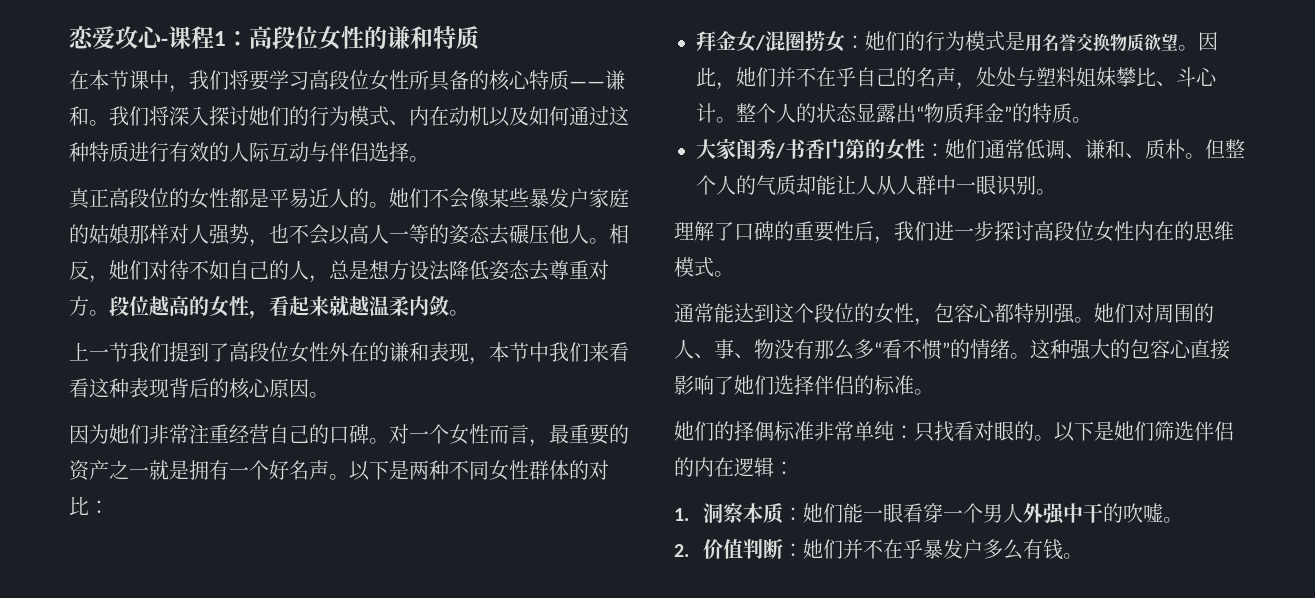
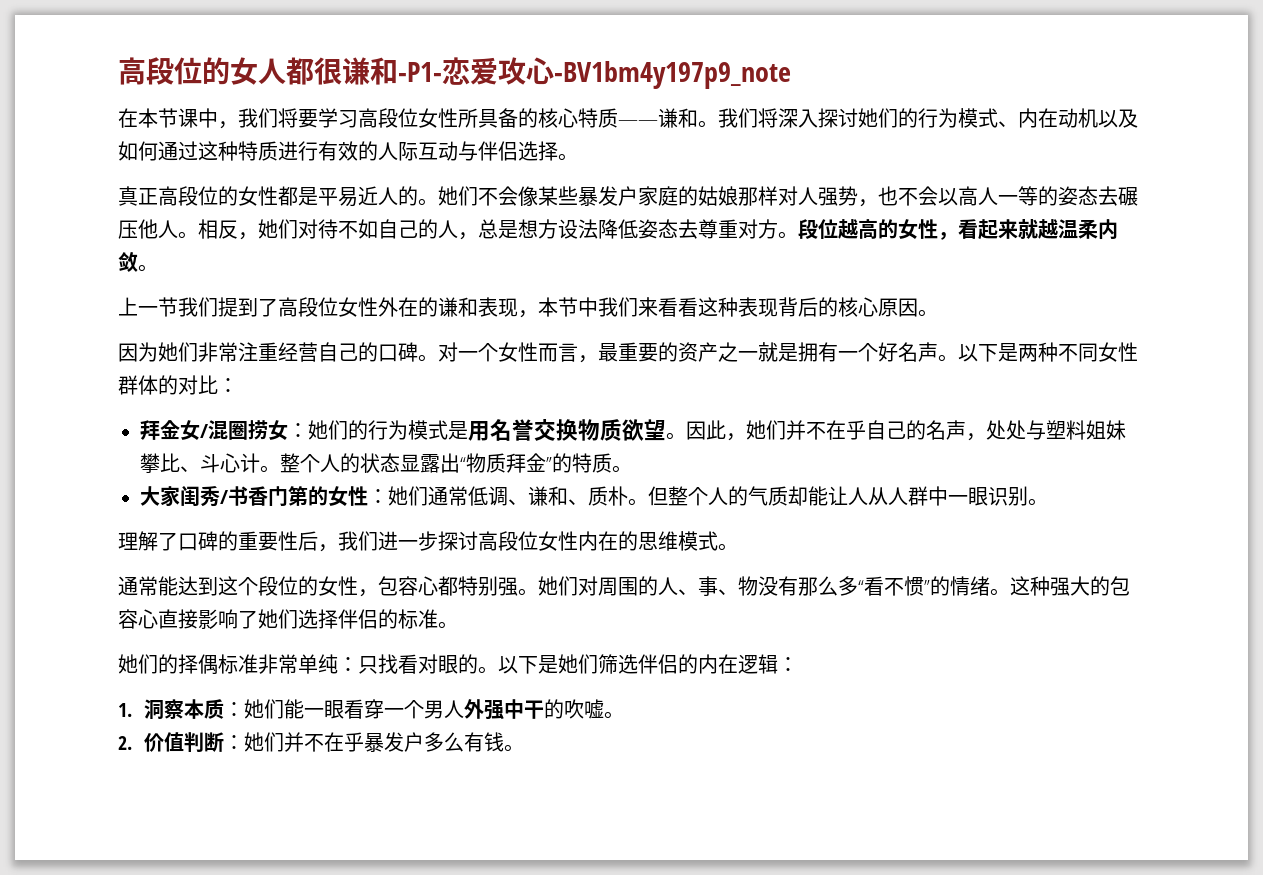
- 恋爱攻心-课程1：高段位女性的谦和特质
+ 高段位的女人都很谦和-P1-恋爱攻心-BV1bm4y197p9_note

